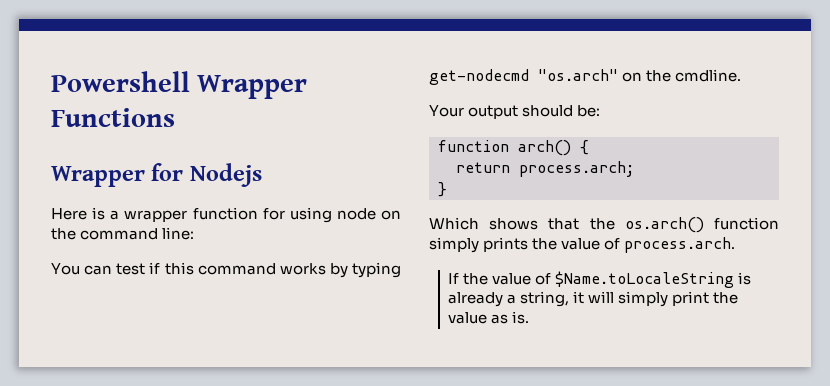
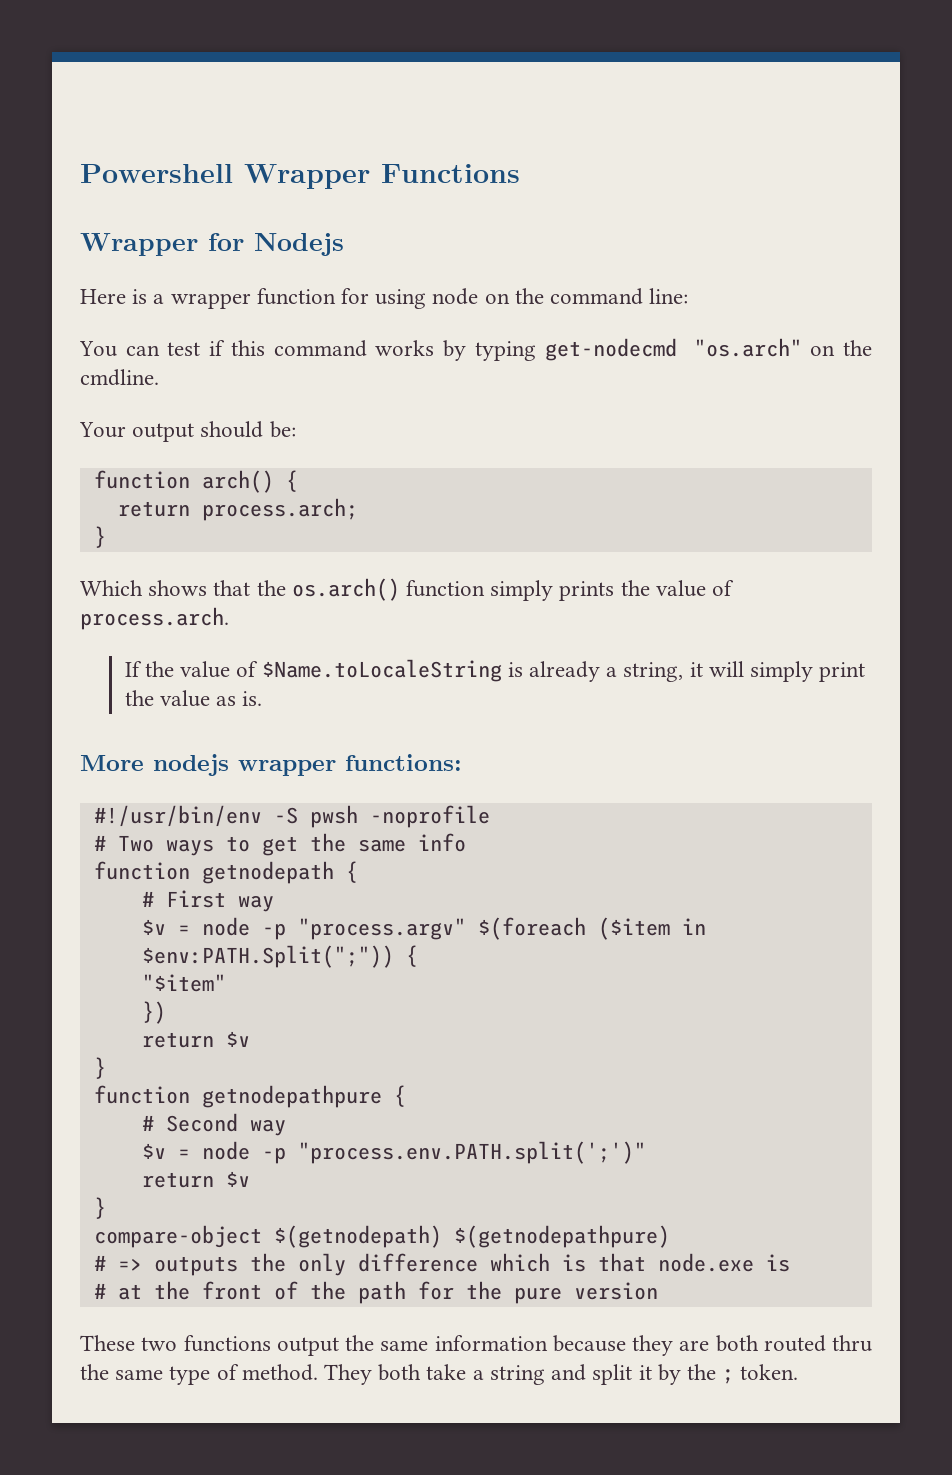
+ More nodejs wrapper functions:
+ #!/usr/bin/env -S pwsh -noprofile
+ # Two ways to get the same info
+ function getnodepath {
+ # First way
+ $v = node -p "process.argv" $(foreach ($item in $env:PATH.Split(";")) {
+ "$item"
+ })
+ return $v
+ }
+ function getnodepathpure {
+ # Second way
+ $v = node -p "process.env.PATH.split(';')"
+ return $v
+ }
+ compare-object $(getnodepath) $(getnodepathpure)
+ # => outputs the only difference which is that node.exe is
+ # at the front of the path for the pure version
+ These two functions output the same information because they are both routed thru the same type of method. They both take a string and split it by the ; token.

